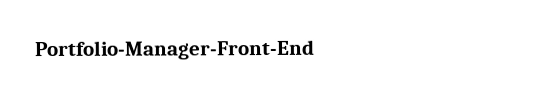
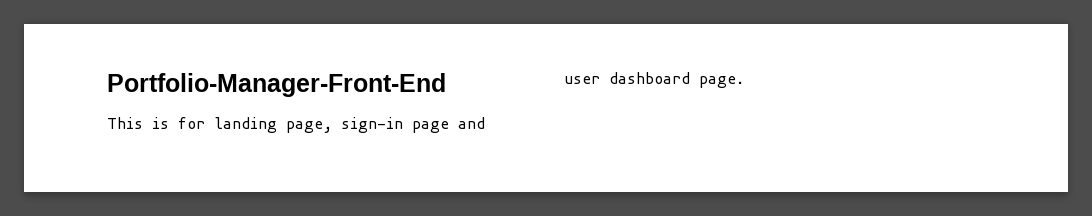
+ This is for landing page, sign-in page and user dashboard page.

